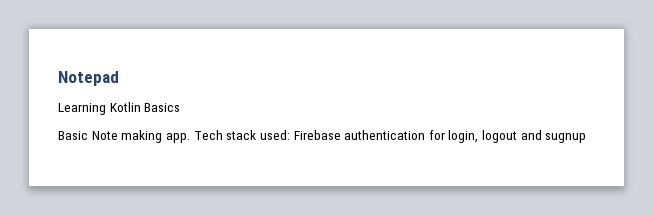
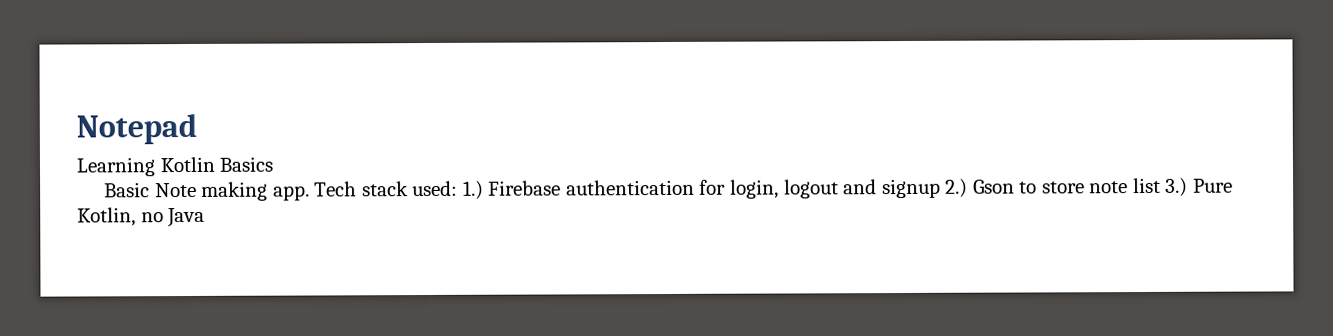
- Tech stack used: Firebase authentication for login, logout and sugnup
+ Tech stack used: 1.) Firebase authentication for login, logout and signup 2.) Gson to store note list 3.) Pure Kotlin, no Java

